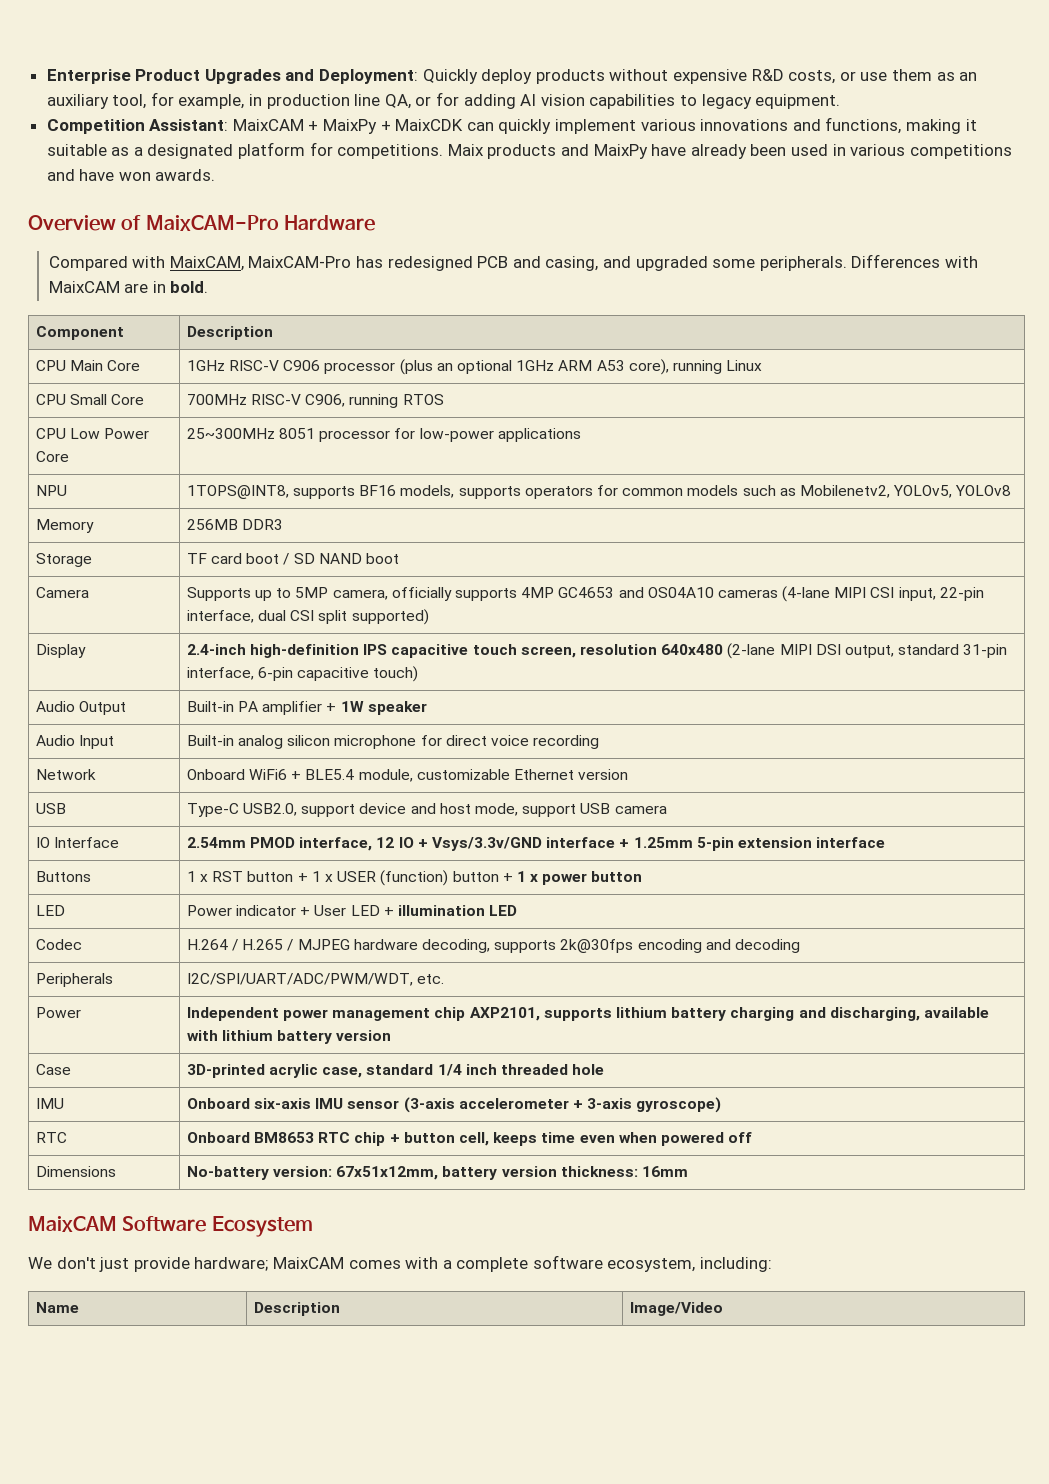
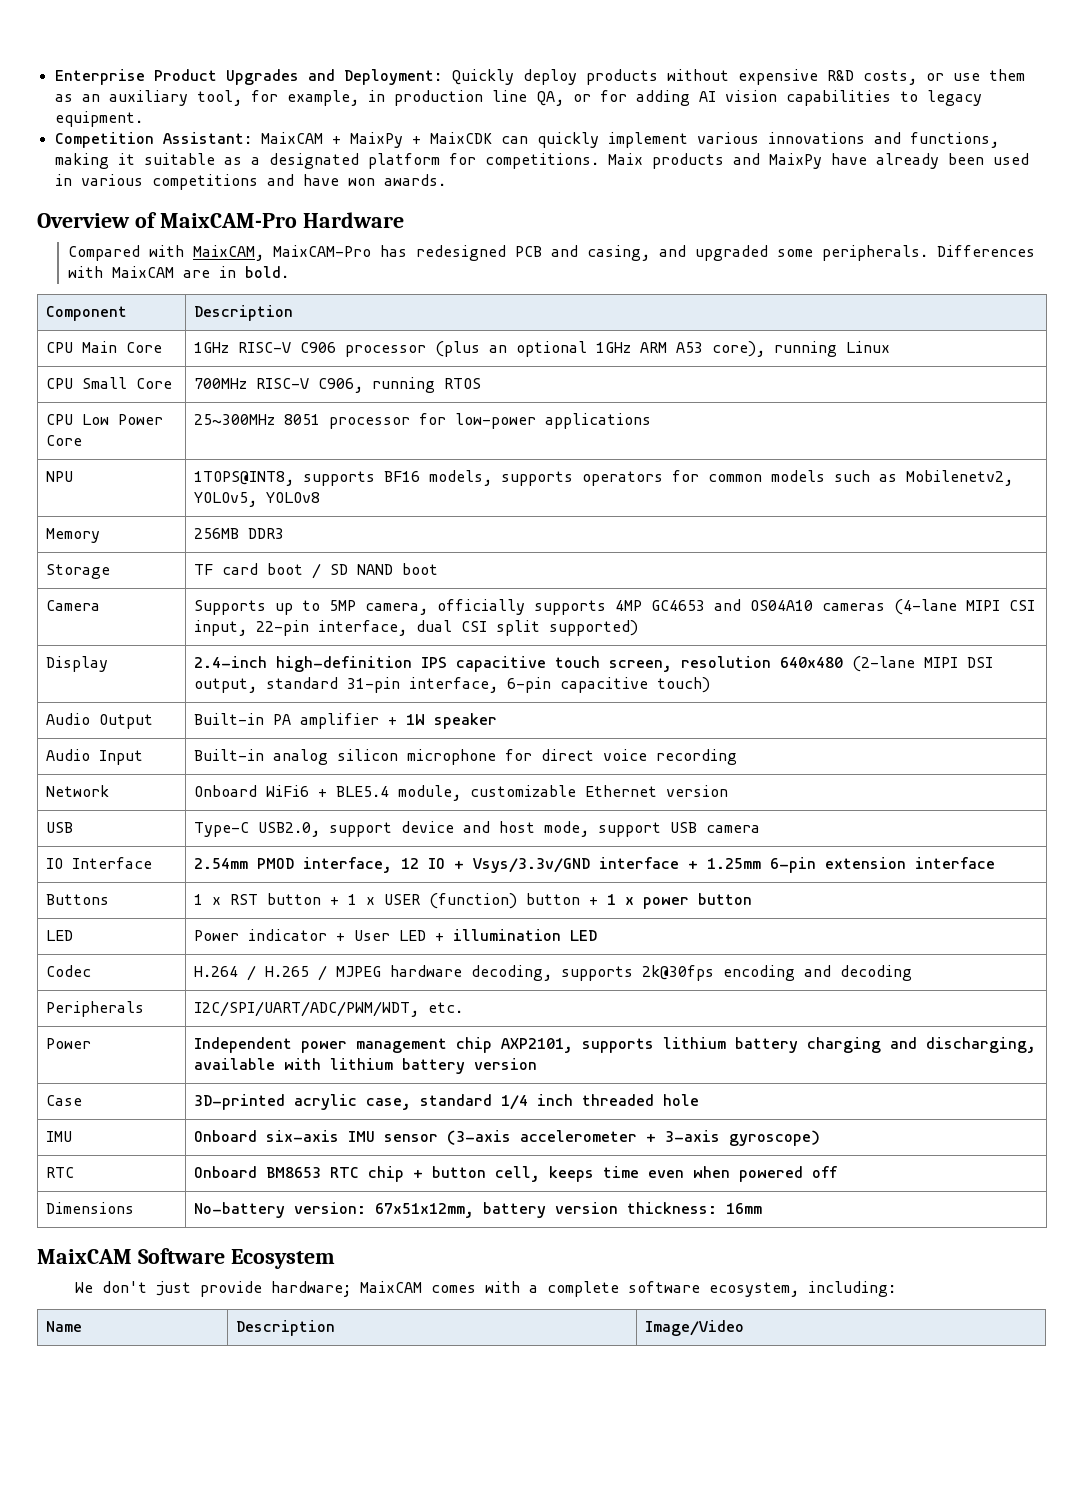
- IO Interface | 2.54mm PMOD interface, 12 IO + Vsys/3.3v/GND interface + 1.25mm 5-pin extension interface
+ IO Interface | 2.54mm PMOD interface, 12 IO + Vsys/3.3v/GND interface + 1.25mm 6-pin extension interface

